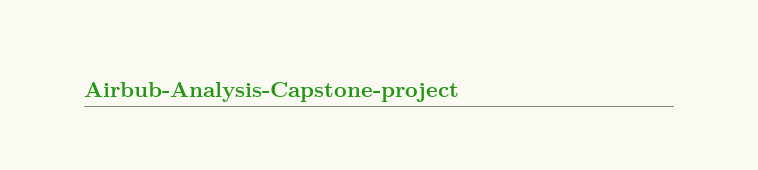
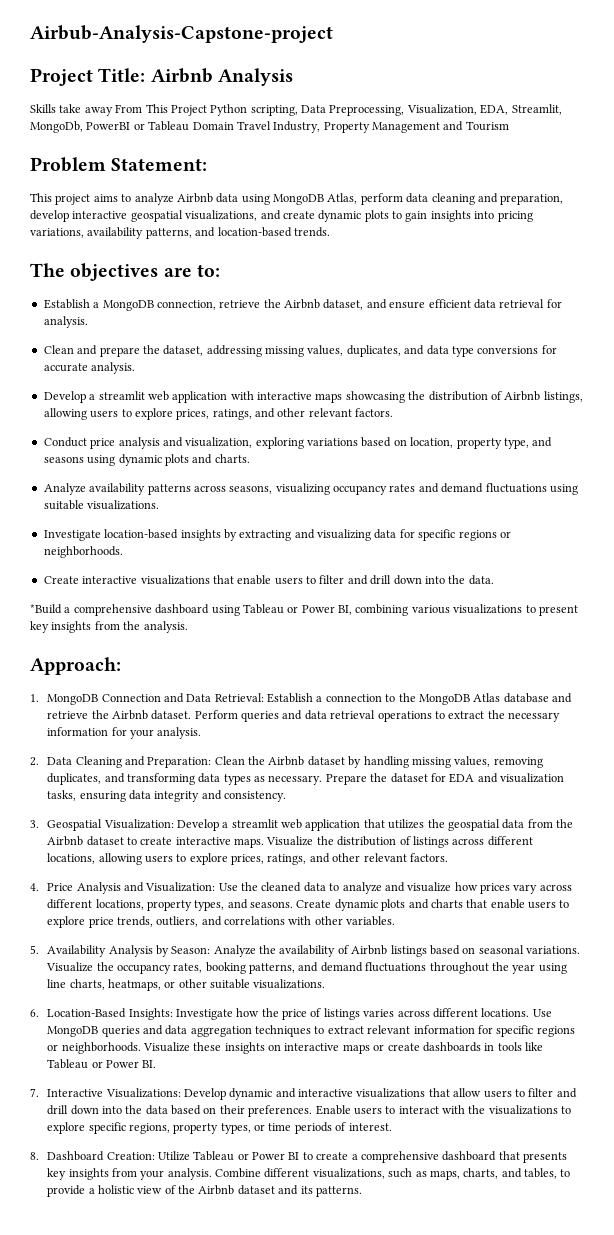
+ Project Title: Airbnb Analysis
+ Skills take away From This Project Python scripting, Data Preprocessing, Visualization, EDA, Streamlit, MongoDb, PowerBI or Tableau Domain Travel Industry, Property Management and Tourism
+ Problem Statement:
+ This project aims to analyze Airbnb data using MongoDB Atlas, perform data cleaning and preparation, develop interactive geospatial visualizations, and create dynamic plots to gain insights into pricing variations, availability patterns, and location-based trends.
+ The objectives are to:
+ Establish a MongoDB connection, retrieve the Airbnb dataset, and ensure efficient data retrieval for analysis.
+ Clean and prepare the dataset, addressing missing values, duplicates, and data type conversions for accurate analysis.
+ Develop a streamlit web application with interactive maps showcasing the distribution of Airbnb listings, allowing users to explore prices, ratings, and other relevant factors.
+ Conduct price analysis and visualization, exploring variations based on location, property type, and seasons using dynamic plots and charts.
+ Analyze availability patterns across seasons, visualizing occupancy rates and demand fluctuations using suitable visualizations.
+ Investigate location-based insights by extracting and visualizing data for specific regions or neighborhoods.
+ Create interactive visualizations that enable users to filter and drill down into the data.
+ *Build a comprehensive dashboard using Tableau or Power BI, combining various visualizations to present key insights from the analysis.
+ Approach:
+ 1. MongoDB Connection and Data Retrieval: Establish a connection to the MongoDB Atlas database and retrieve the Airbnb dataset. Perform queries and data retrieval operations to extract the necessary information for your analysis.
+ 2. Data Cleaning and Preparation: Clean the Airbnb dataset by handling missing values, removing duplicates, and transforming data types as necessary. Prepare the dataset for EDA and visualization tasks, ensuring data integrity and consistency.
+ 3. Geospatial Visualization: Develop a streamlit web application that utilizes the geospatial data from the Airbnb dataset to create interactive maps. Visualize the distribution of listings across different locations, allowing users to explore prices, ratings, and other relevant factors.
+ 4. Price Analysis and Visualization: Use the cleaned data to analyze and visualize how prices vary across different locations, property types, and seasons. Create dynamic plots and charts that enable users to explore price trends, outliers, and correlations with other variables.
+ 5. Availability Analysis by Season: Analyze the availability of Airbnb listings based on seasonal variations. Visualize the occupancy rates, booking patterns, and demand fluctuations throughout the year using line charts, heatmaps, or other suitable visualizations.
+ 6. Location-Based Insights: Investigate how the price of listings varies across different locations. Use MongoDB queries and data aggregation techniques to extract relevant information for specific regions or neighborhoods. Visualize these insights on interactive maps or create dashboards in tools like Tableau or Power BI.
+ 7. Interactive Visualizations: Develop dynamic and interactive visualizations that allow users to filter and drill down into the data based on their preferences. Enable users to interact with the visualizations to explore specific regions, property types, or time periods of interest.
+ 8. Dashboard Creation: Utilize Tableau or Power BI to create a comprehensive dashboard that presents key insights from your analysis. Combine different visualizations, such as maps, charts, and tables, to provide a holistic view of the Airbnb dataset and its patterns.

